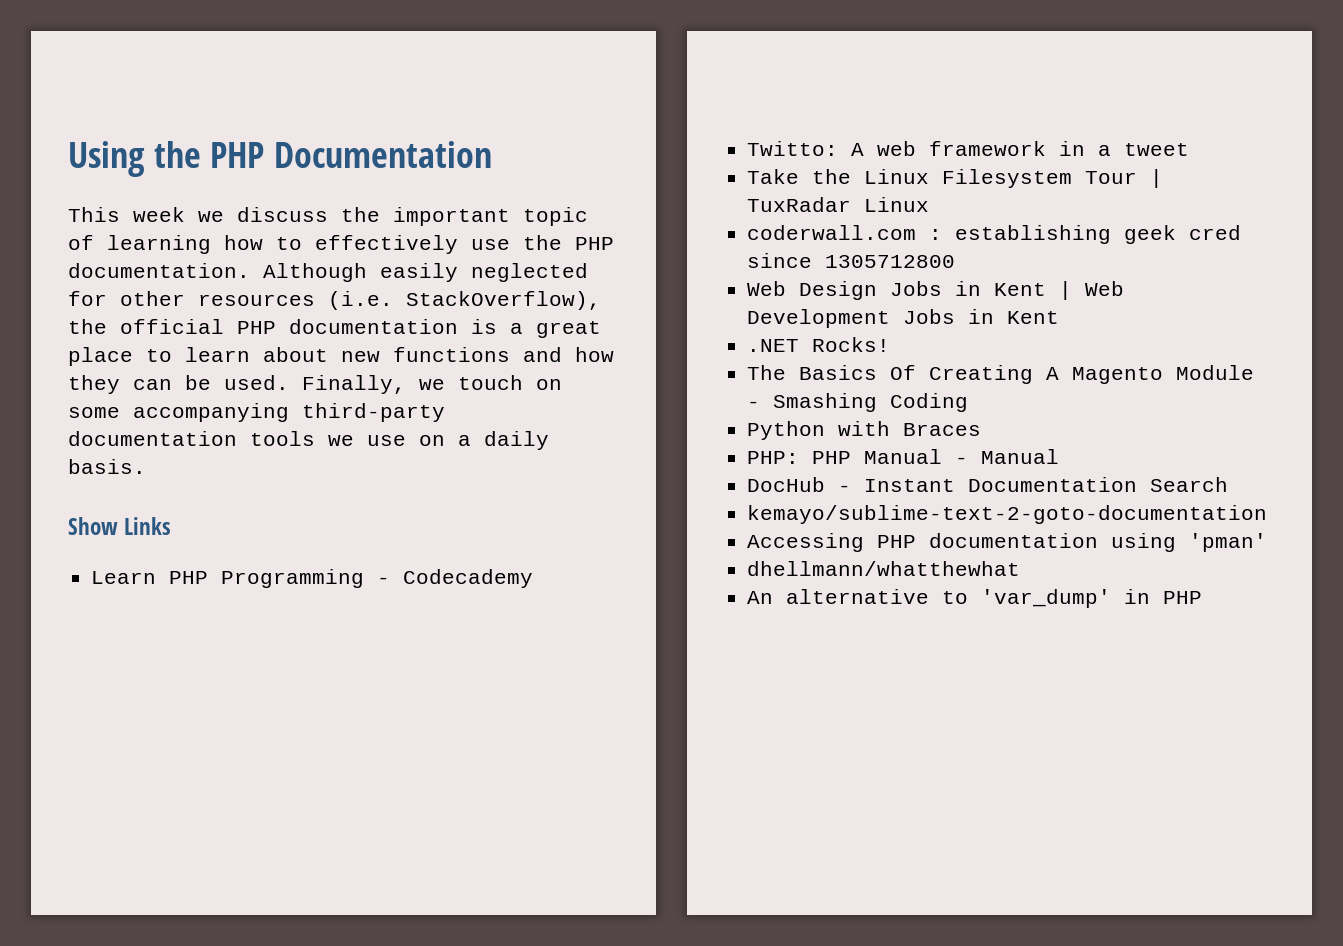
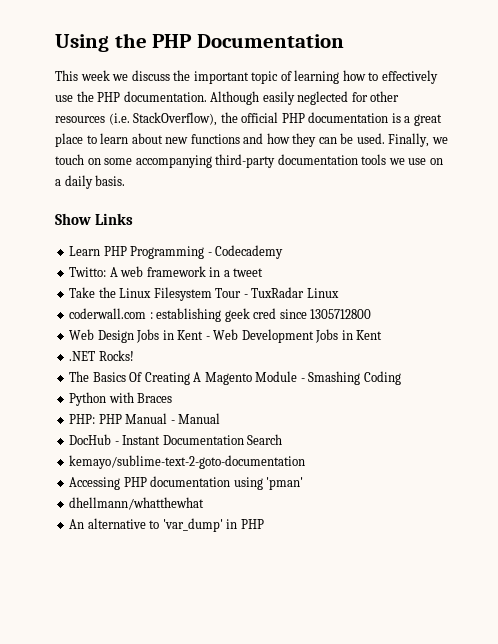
- Take the Linux Filesystem Tour | TuxRadar Linux
+ Take the Linux Filesystem Tour - TuxRadar Linux
- Web Design Jobs in Kent | Web Development Jobs in Kent
+ Web Design Jobs in Kent - Web Development Jobs in Kent

